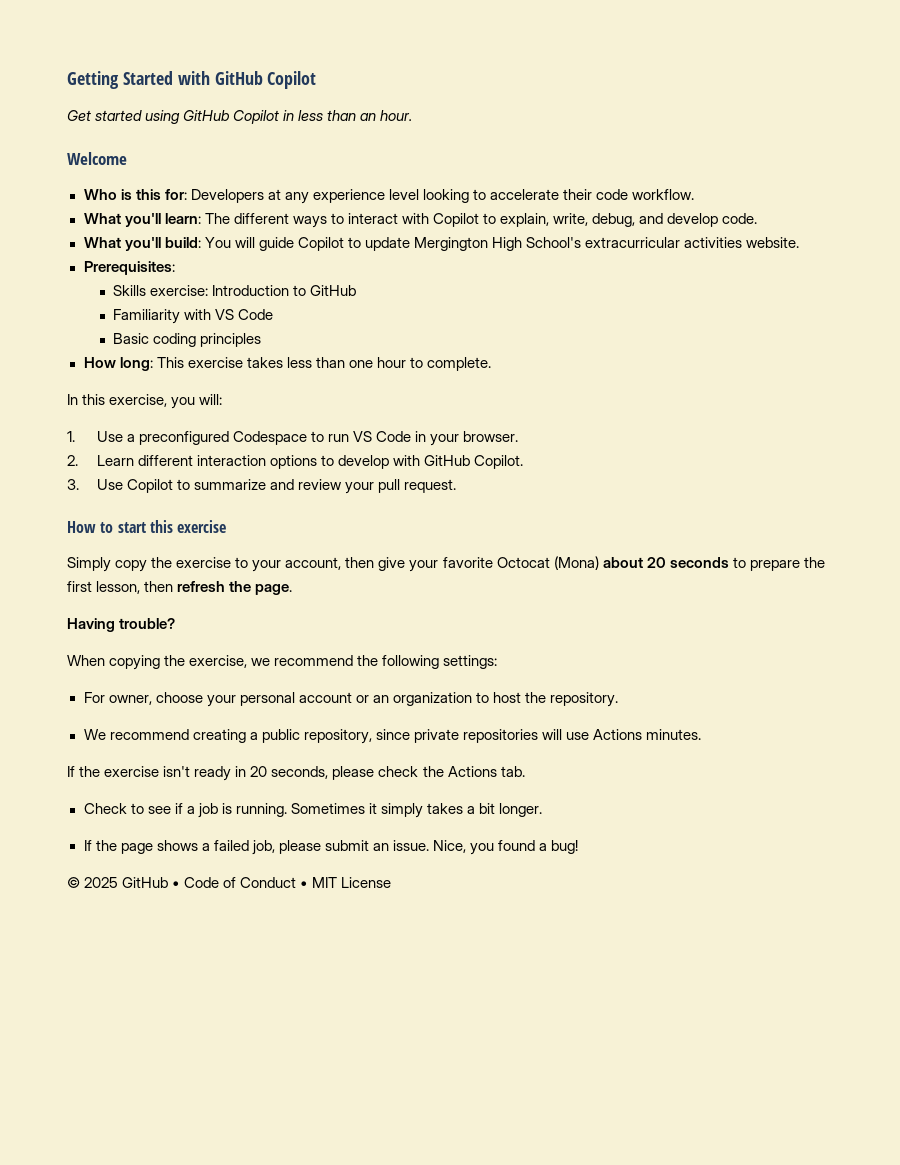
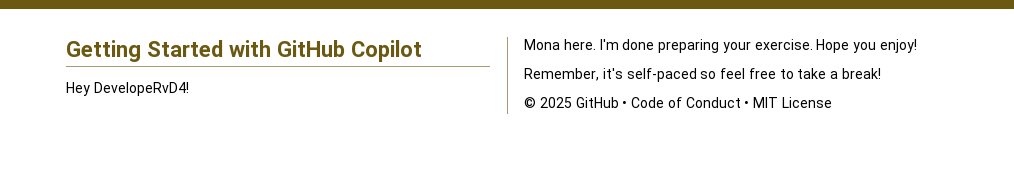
- Get started using GitHub Copilot in less than an hour.
- Welcome
- Who is this for: Developers at any experience level looking to accelerate their code workflow.
- What you'll learn: The different ways to interact with Copilot to explain, write, debug, and develop code.
- What you'll build: You will guide Copilot to update Mergington High School's extracurricular activities website.
- Prerequisites:
- Skills exercise: Introduction to GitHub
- Familiarity with VS Code
- Basic coding principles
- How long: This exercise takes less than one hour to complete.
- In this exercise, you will:
- 1. Use a preconfigured Codespace to run VS Code in your browser.
- 2. Learn different interaction options to develop with GitHub Copilot.
- 3. Use Copilot to summarize and review your pull request.
- How to start this exercise
- Simply copy the exercise to your account, then give your favorite Octocat (Mona) about 20 seconds to prepare the first lesson, then refresh the page.
- Having trouble?
- When copying the exercise, we recommend the following settings:
- For owner, choose your personal account or an organization to host the repository.
- We recommend creating a public repository, since private repositories will use Actions minutes.
- If the exercise isn't ready in 20 seconds, please check the Actions tab.
- Check to see if a job is running. Sometimes it simply takes a bit longer.
- If the page shows a failed job, please submit an issue. Nice, you found a bug!
+ Hey DevelopeRvD4!
+ Mona here. I'm done preparing your exercise. Hope you enjoy!
+ Remember, it's self-paced so feel free to take a break!

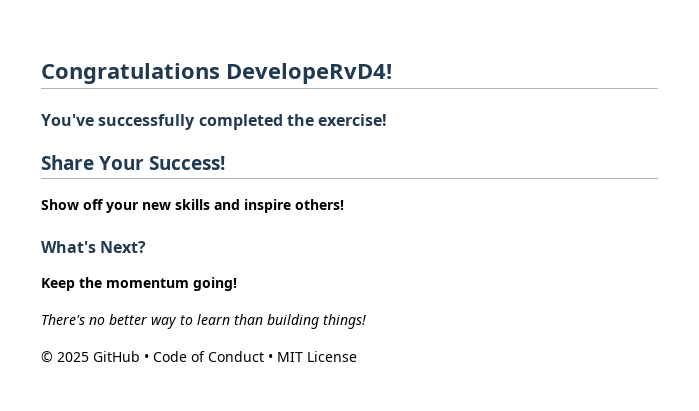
- Getting Started with GitHub Copilot
- Hey DevelopeRvD4!
- Mona here. I'm done preparing your exercise. Hope you enjoy!
- Remember, it's self-paced so feel free to take a break!
+ Congratulations DevelopeRvD4!
+ You've successfully completed the exercise!
+ Share Your Success!
+ Show off your new skills and inspire others!
+ What's Next?
+ Keep the momentum going!
+ There's no better way to learn than building things!

